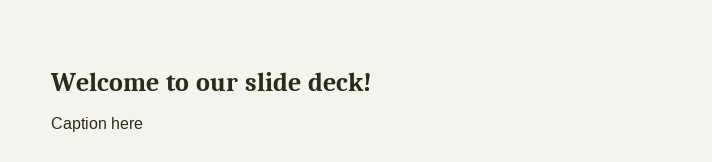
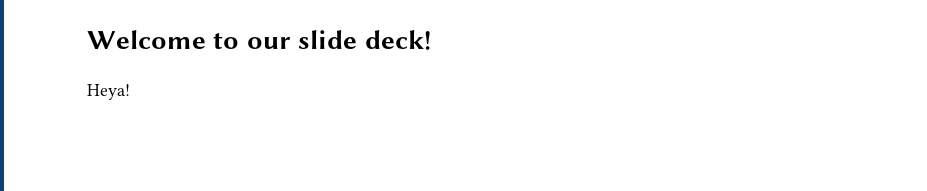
- Caption here
+ Heya!

